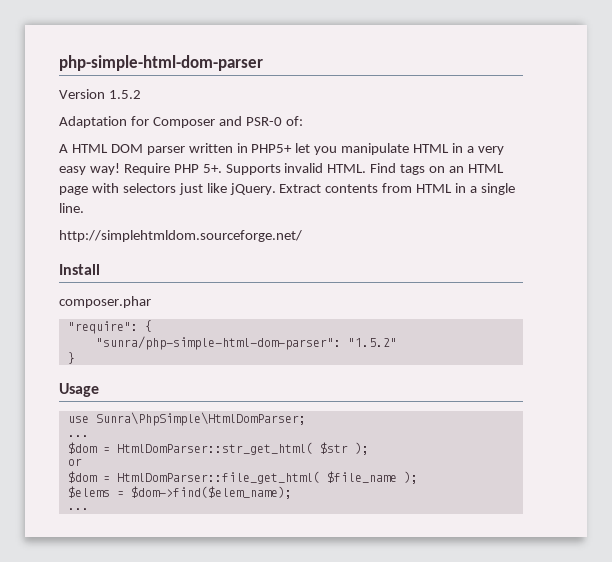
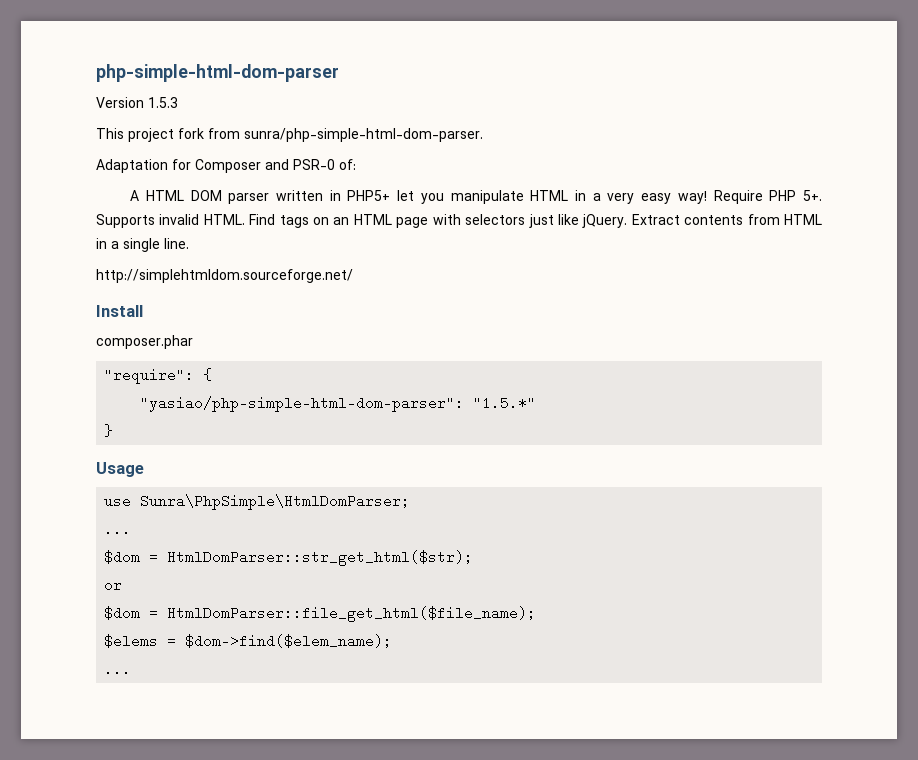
- Version 1.5.2
+ Version 1.5.3
+ This project fork from sunra/php-simple-html-dom-parser.
- "sunra/php-simple-html-dom-parser": "1.5.2"
+ "yasiao/php-simple-html-dom-parser": "1.5.*"
- $dom = HtmlDomParser::str_get_html( $str );
+ $dom = HtmlDomParser::str_get_html($str);
- $dom = HtmlDomParser::file_get_html( $file_name );
+ $dom = HtmlDomParser::file_get_html($file_name);

